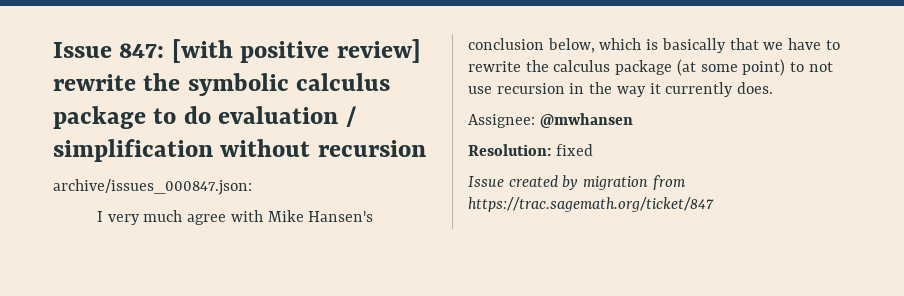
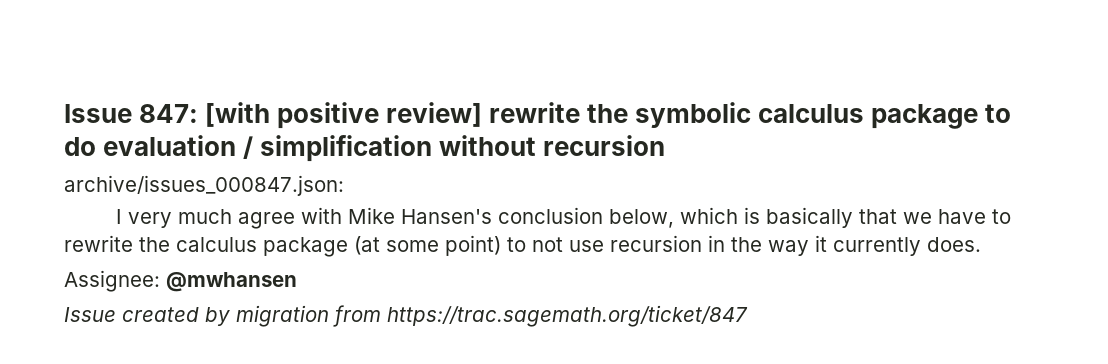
- Resolution: fixed

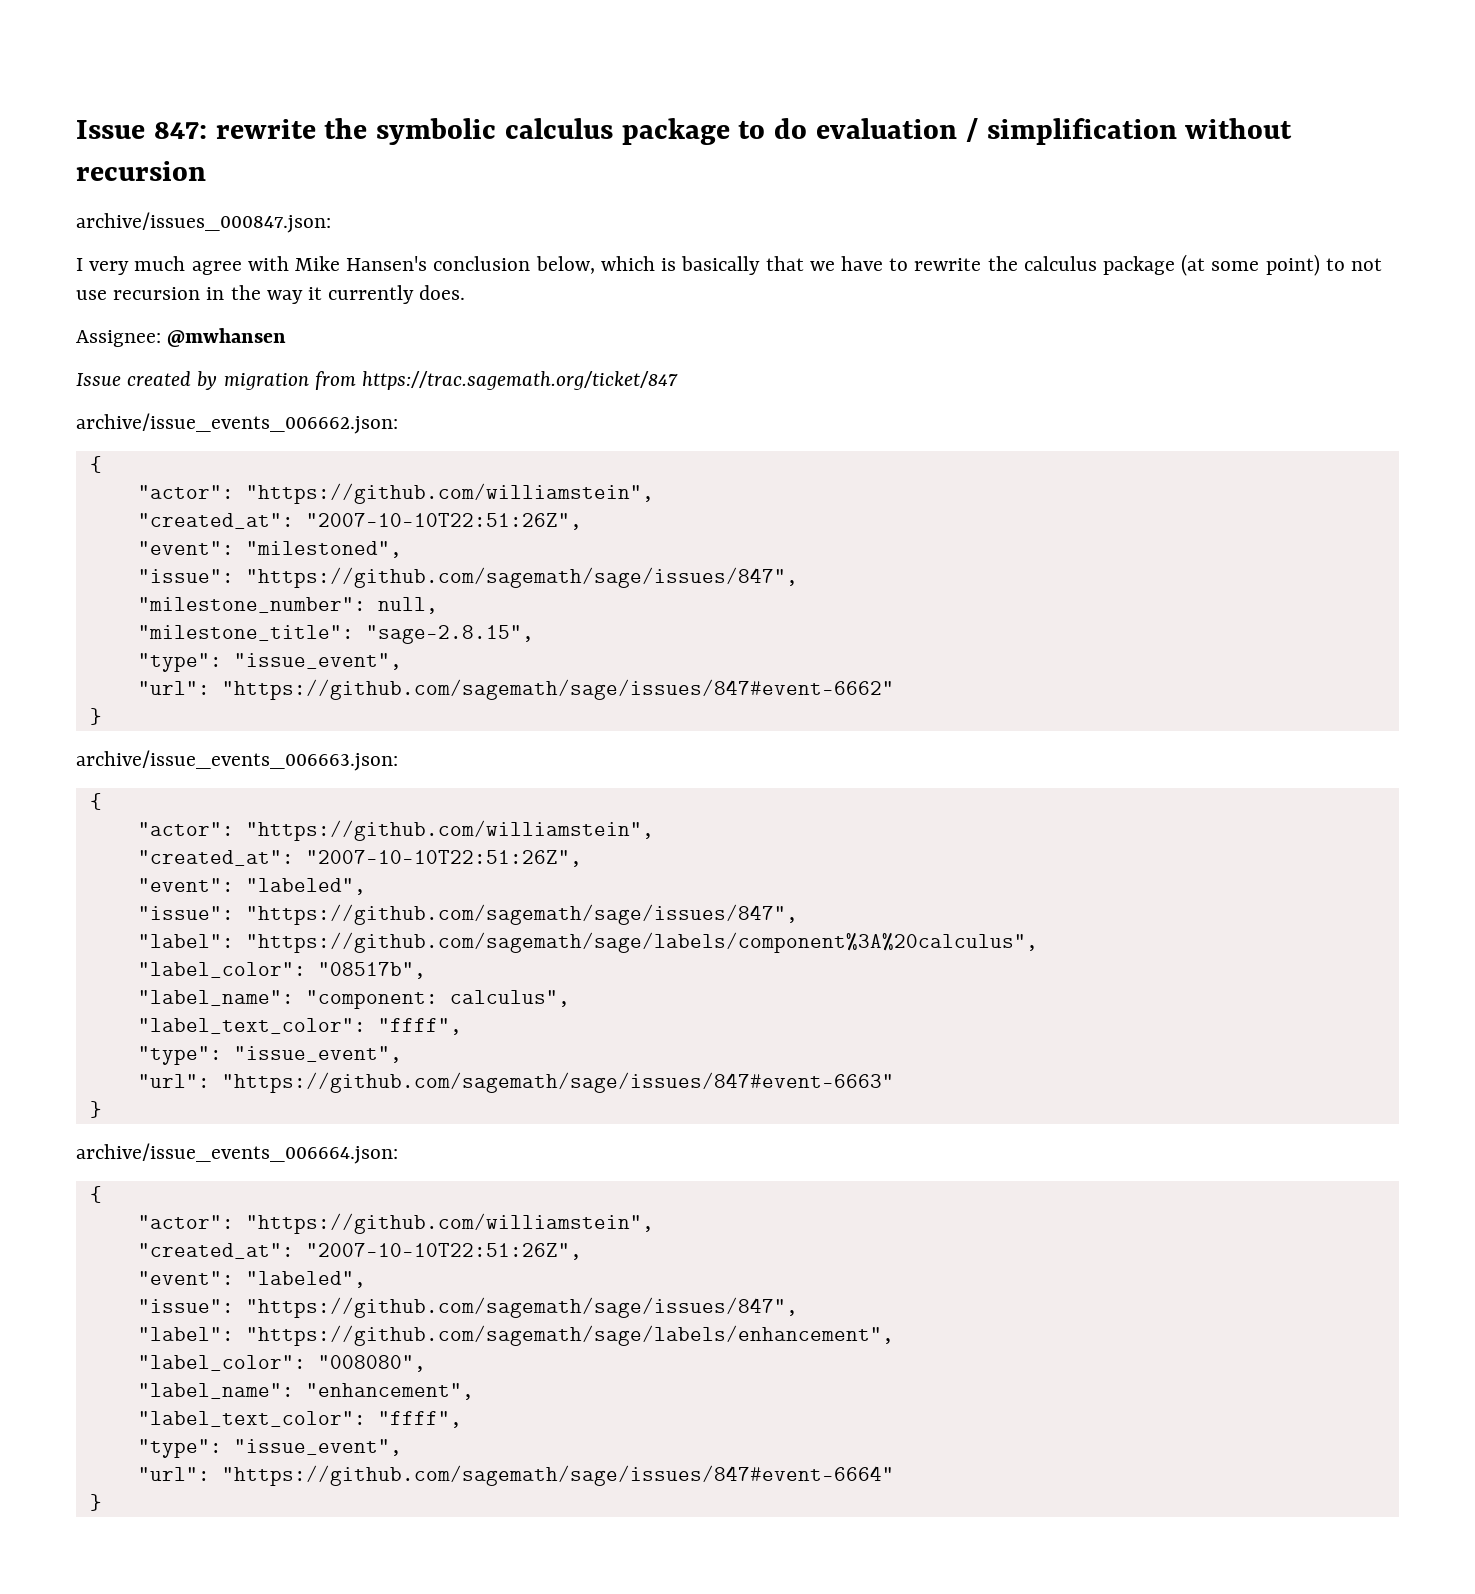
- Issue 847: [with positive review] rewrite the symbolic calculus package to do evaluation / simplification without recursion
+ Issue 847: rewrite the symbolic calculus package to do evaluation / simplification without recursion
+ archive/issue_events_006662.json:
+ {
+ "actor": "https://github.com/williamstein",
+ "created_at": "2007-10-10T22:51:26Z",
+ "event": "milestoned",
+ "issue": "https://github.com/sagemath/sage/issues/847",
+ "milestone_number": null,
+ "milestone_title": "sage-2.8.15",
+ "type": "issue_event",
+ "url": "https://github.com/sagemath/sage/issues/847#event-6662"
+ }
+ archive/issue_events_006663.json:
+ {
+ "actor": "https://github.com/williamstein",
+ "created_at": "2007-10-10T22:51:26Z",
+ "event": "labeled",
+ "issue": "https://github.com/sagemath/sage/issues/847",
+ "label": "https://github.com/sagemath/sage/labels/component%3A%20calculus",
+ "label_color": "08517b",
+ "label_name": "component: calculus",
+ "label_text_color": "ffff",
+ "type": "issue_event",
+ "url": "https://github.com/sagemath/sage/issues/847#event-6663"
+ }
+ archive/issue_events_006664.json:
+ {
+ "actor": "https://github.com/williamstein",
+ "created_at": "2007-10-10T22:51:26Z",
+ "event": "labeled",
+ "issue": "https://github.com/sagemath/sage/issues/847",
+ "label": "https://github.com/sagemath/sage/labels/enhancement",
+ "label_color": "008080",
+ "label_name": "enhancement",
+ "label_text_color": "ffff",
+ "type": "issue_event",
+ "url": "https://github.com/sagemath/sage/issues/847#event-6664"
+ }

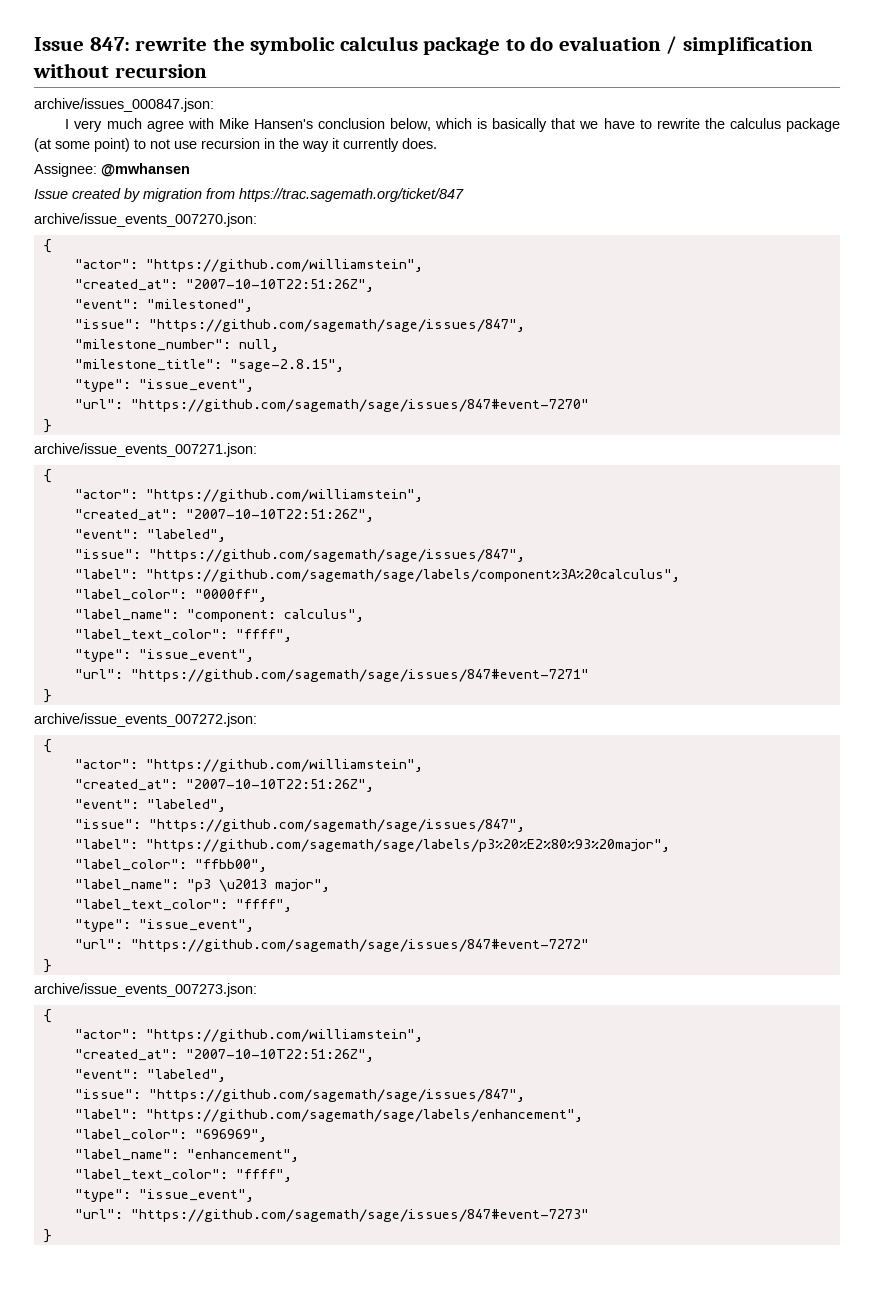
- archive/issue_events_006662.json:
+ archive/issue_events_007270.json:
- "url": "https://github.com/sagemath/sage/issues/847#event-6662"
+ "url": "https://github.com/sagemath/sage/issues/847#event-7270"
  }
- archive/issue_events_006663.json:
+ archive/issue_events_007271.json:
- "label_color": "08517b",
+ "label_color": "0000ff",
- "url": "https://github.com/sagemath/sage/issues/847#event-6663"
+ "url": "https://github.com/sagemath/sage/issues/847#event-7271"
  }
- archive/issue_events_006664.json:
+ archive/issue_events_007272.json:
+ {
+ "actor": "https://github.com/williamstein",
+ "created_at": "2007-10-10T22:51:26Z",
+ "event": "labeled",
+ "issue": "https://github.com/sagemath/sage/issues/847",
+ "label": "https://github.com/sagemath/sage/labels/p3%20%E2%80%93%20major",
+ "label_color": "ffbb00",
+ "label_name": "p3 \u2013 major",
+ "label_text_color": "ffff",
+ "type": "issue_event",
+ "url": "https://github.com/sagemath/sage/issues/847#event-7272"
+ }
+ archive/issue_events_007273.json:
- "label_color": "008080",
+ "label_color": "696969",
- "url": "https://github.com/sagemath/sage/issues/847#event-6664"
+ "url": "https://github.com/sagemath/sage/issues/847#event-7273"

